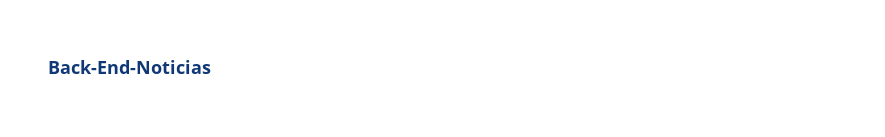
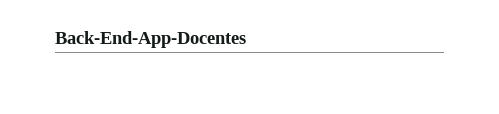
- Back-End-Noticias
+ Back-End-App-Docentes

